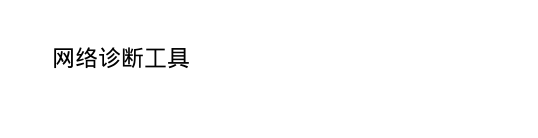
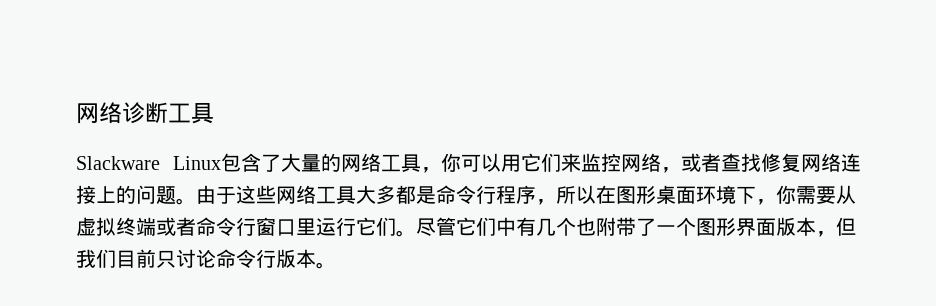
+ Slackware Linux包含了大量的网络工具，你可以用它们来监控网络，或者查找修复网络连接上的问题。由于这些网络工具大多都是命令行程序，所以在图形桌面环境下，你需要从虚拟终端或者命令行窗口里运行它们。尽管它们中有几个也附带了一个图形界面版本，但我们目前只讨论命令行版本。

